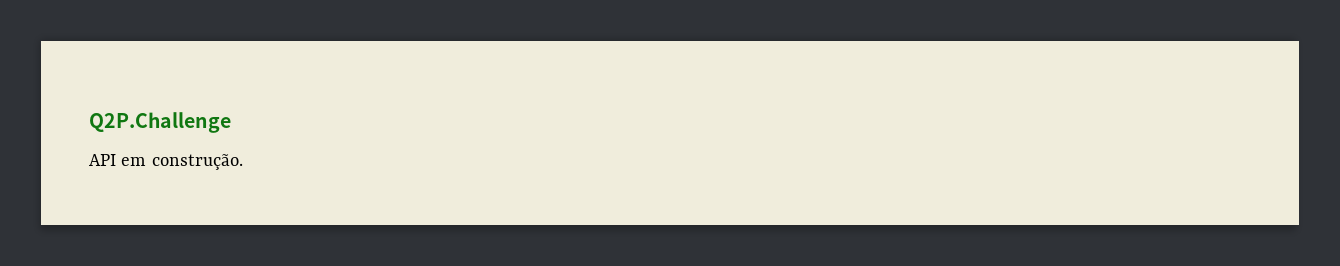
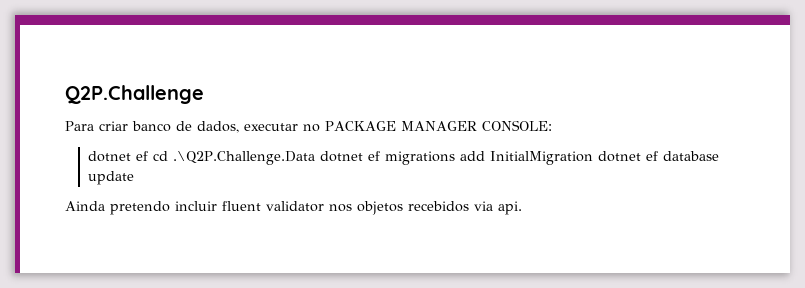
- API em construção.
+ Para criar banco de dados, executar no PACKAGE MANAGER CONSOLE:
+ dotnet ef cd .\Q2P.Challenge.Data dotnet ef migrations add InitialMigration dotnet ef database update
+ Ainda pretendo incluir fluent validator nos objetos recebidos via api.

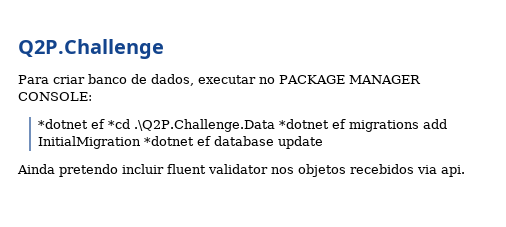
- dotnet ef cd .\Q2P.Challenge.Data dotnet ef migrations add InitialMigration dotnet ef database update
+ *dotnet ef *cd .\Q2P.Challenge.Data *dotnet ef migrations add InitialMigration *dotnet ef database update

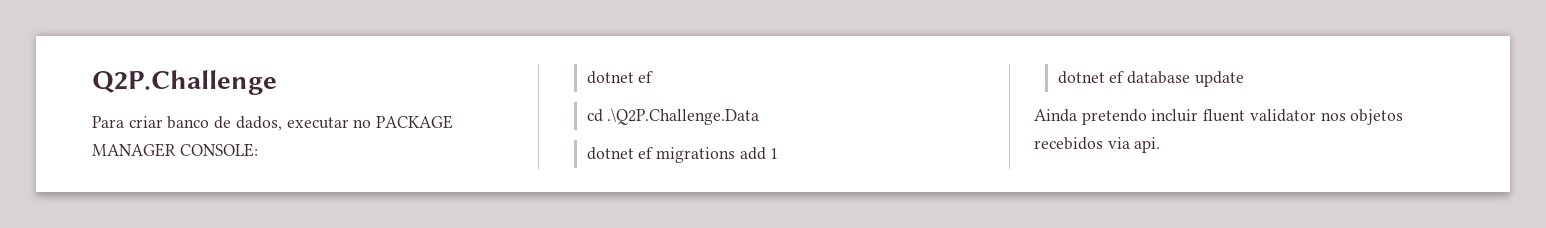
  Para criar banco de dados, executar no PACKAGE MANAGER CONSOLE:
- *dotnet ef *cd .\Q2P.Challenge.Data *dotnet ef migrations add InitialMigration *dotnet ef database update
+ dotnet ef
+ cd .\Q2P.Challenge.Data
+ dotnet ef migrations add 1
+ dotnet ef database update

